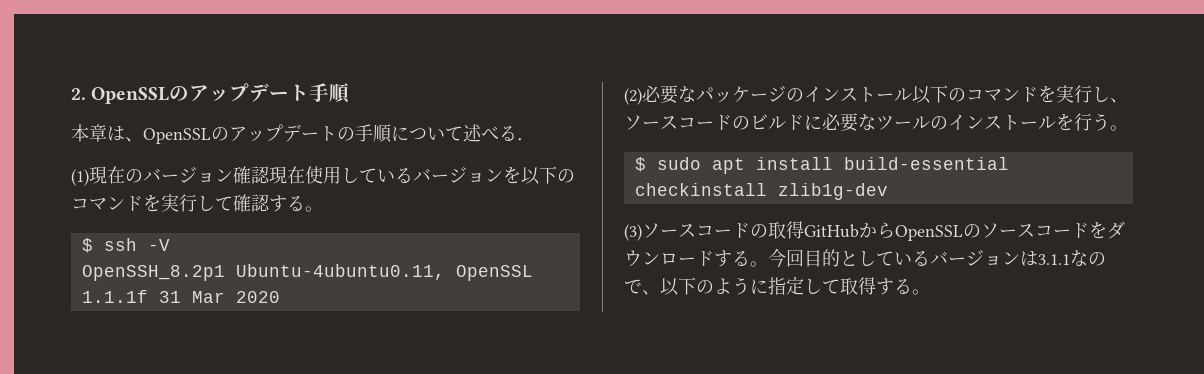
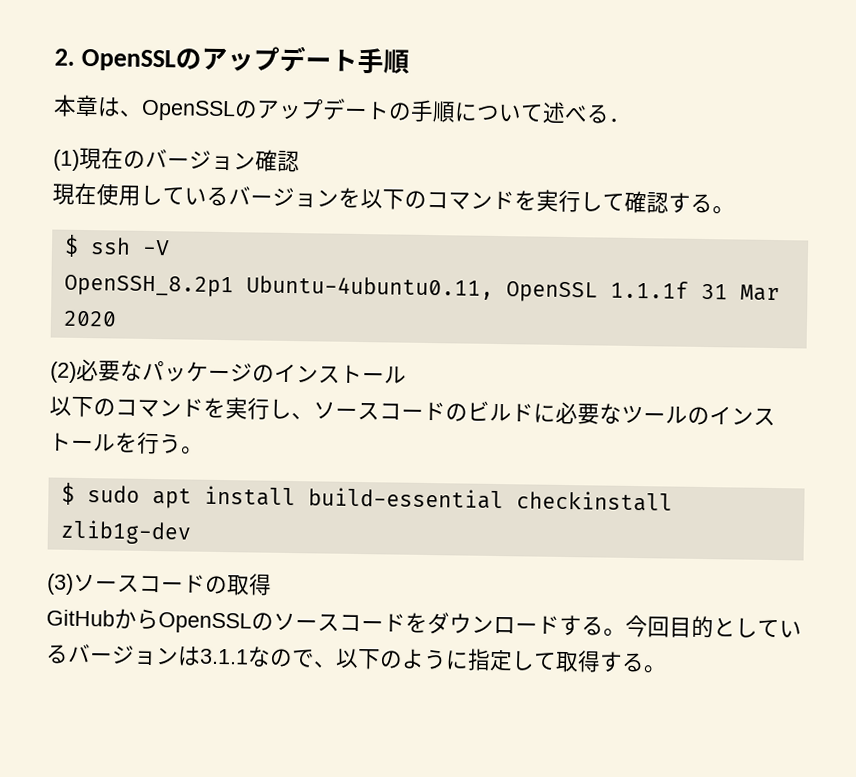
- (1)現在のバージョン確認現在使用しているバージョンを以下のコマンドを実行して確認する。
+ (1)現在のバージョン確認
+ 現在使用しているバージョンを以下のコマンドを実行して確認する。
- (2)必要なパッケージのインストール以下のコマンドを実行し、ソースコードのビルドに必要なツールのインストールを行う。
+ (2)必要なパッケージのインストール
+ 以下のコマンドを実行し、ソースコードのビルドに必要なツールのインストールを行う。
- (3)ソースコードの取得GitHubからOpenSSLのソースコードをダウンロードする。
+ (3)ソースコードの取得
+ GitHubからOpenSSLのソースコードをダウンロードする。

